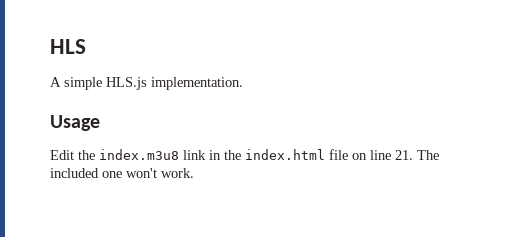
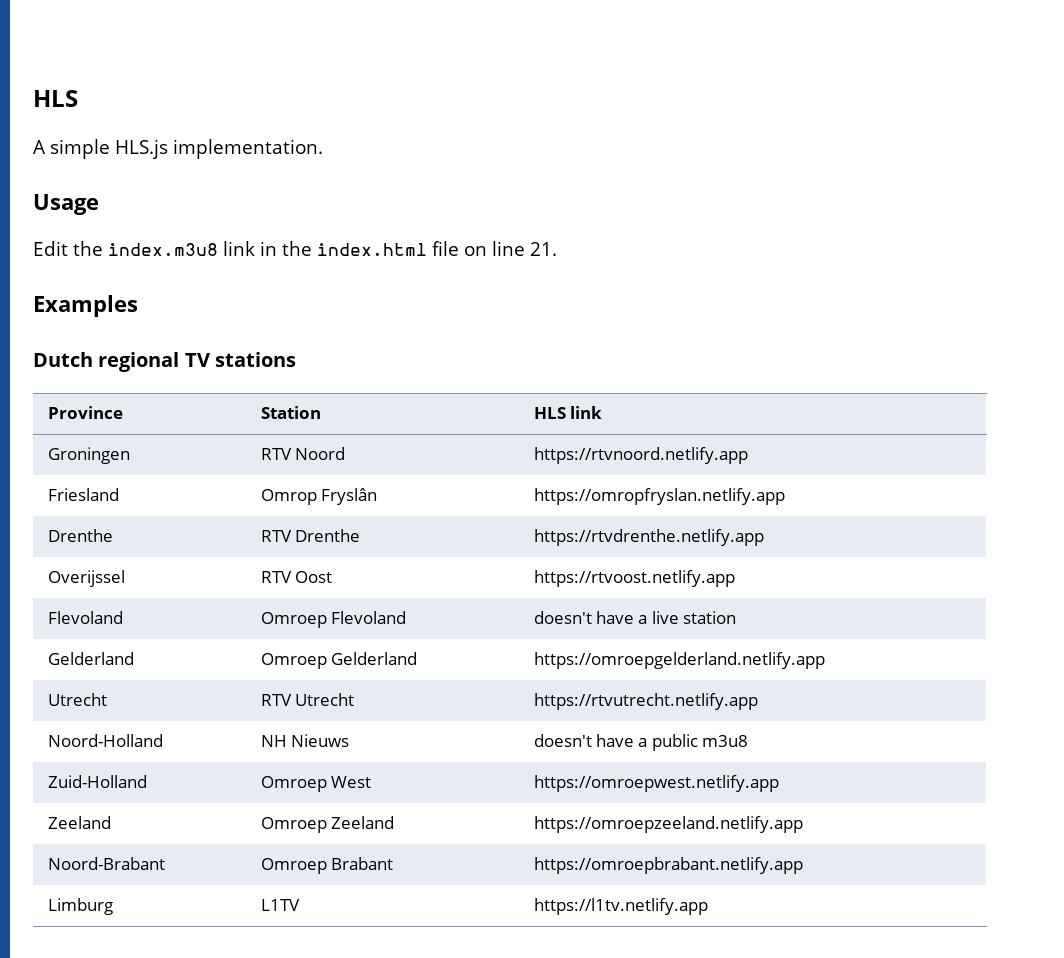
- Edit the index.m3u8 link in the index.html file on line 21. The included one won't work.
+ Edit the index.m3u8 link in the index.html file on line 21.
+ Examples
+ Dutch regional TV stations
+ Province | Station | HLS link
+ Groningen | RTV Noord | https://rtvnoord.netlify.app
+ Friesland | Omrop Fryslân | https://omropfryslan.netlify.app
+ Drenthe | RTV Drenthe | https://rtvdrenthe.netlify.app
+ Overijssel | RTV Oost | https://rtvoost.netlify.app
+ Flevoland | Omroep Flevoland | doesn't have a live station
+ Gelderland | Omroep Gelderland | https://omroepgelderland.netlify.app
+ Utrecht | RTV Utrecht | https://rtvutrecht.netlify.app
+ Noord-Holland | NH Nieuws | doesn't have a public m3u8
+ Zuid-Holland | Omroep West | https://omroepwest.netlify.app
+ Zeeland | Omroep Zeeland | https://omroepzeeland.netlify.app
+ Noord-Brabant | Omroep Brabant | https://omroepbrabant.netlify.app
+ Limburg | L1TV | https://l1tv.netlify.app

